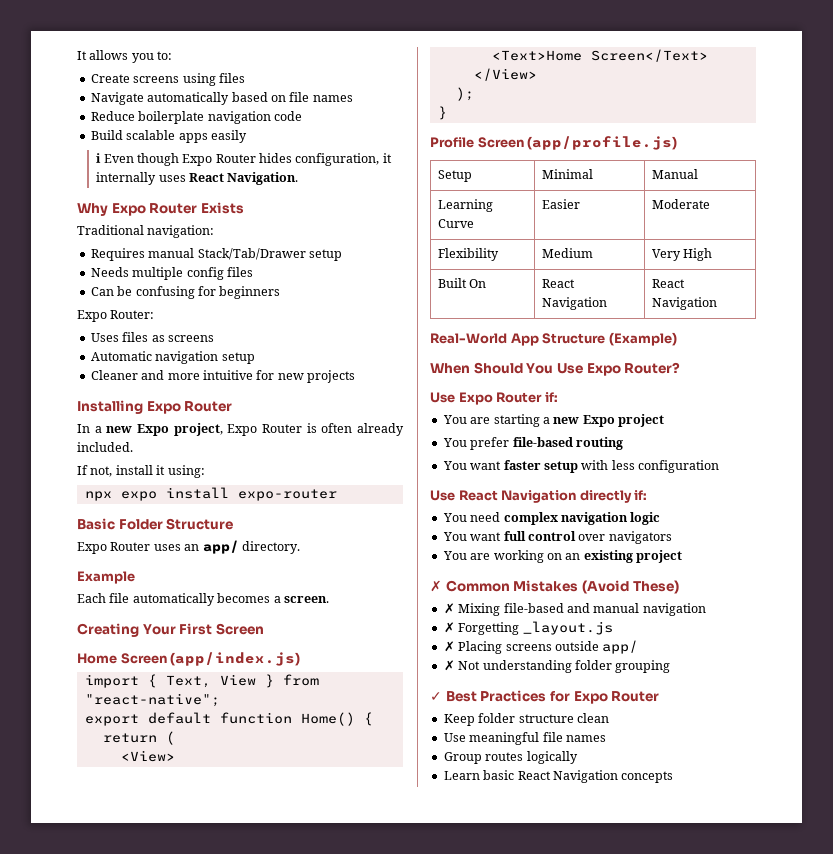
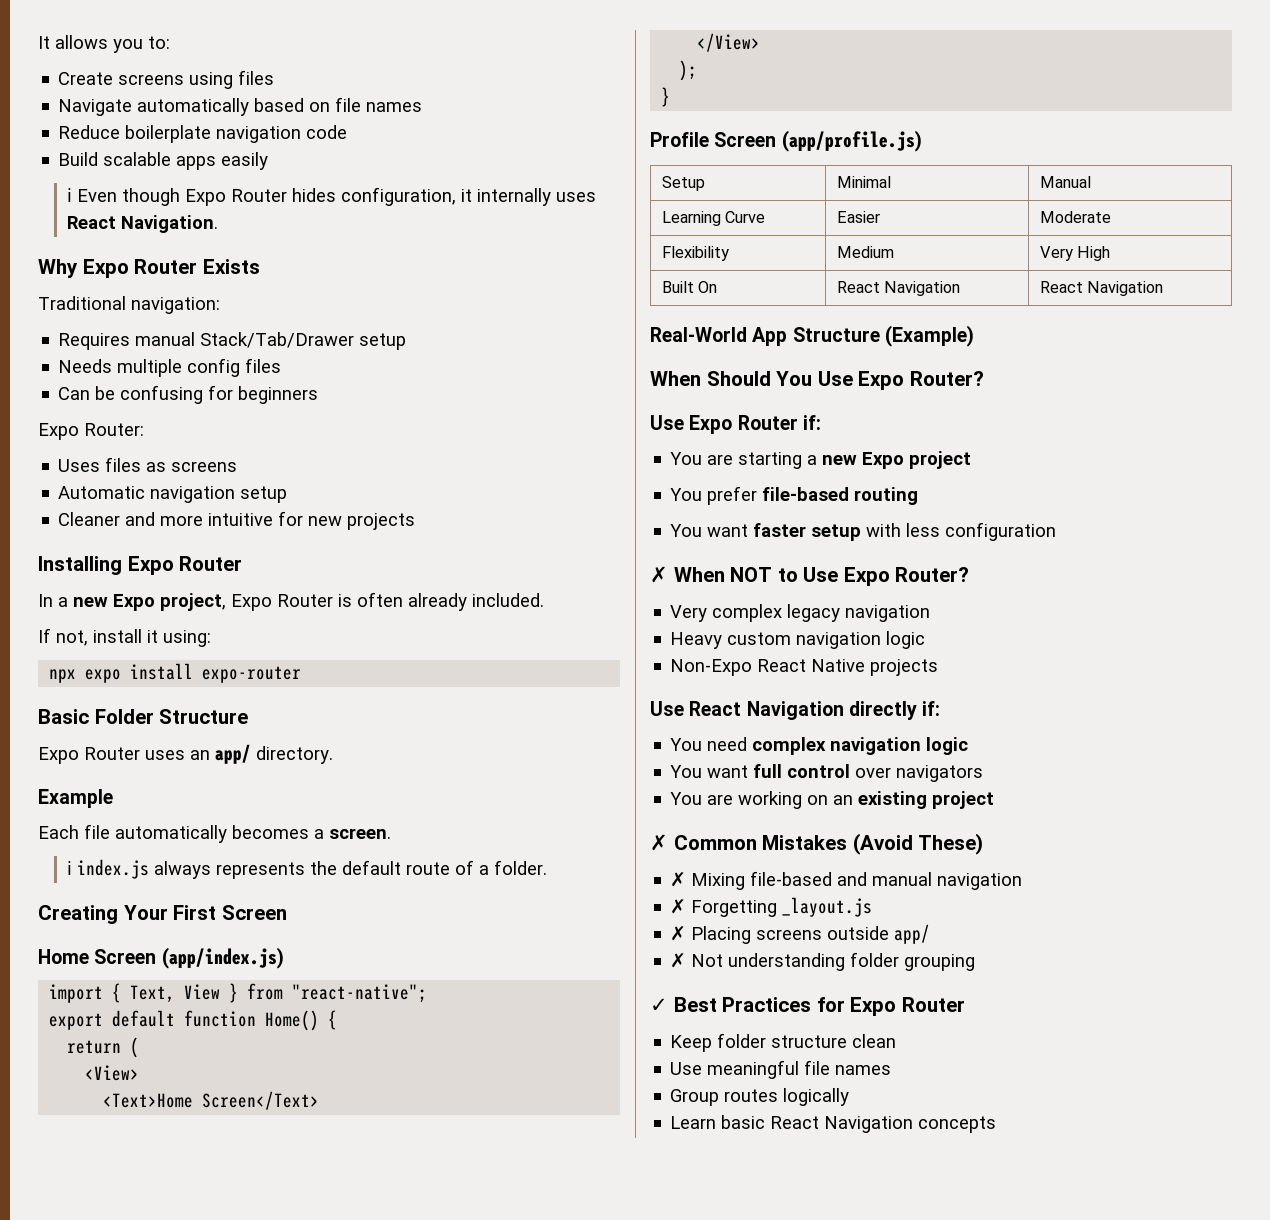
+ ℹ index.js always represents the default route of a folder.
+ ✗ When NOT to Use Expo Router?
+ Very complex legacy navigation
+ Heavy custom navigation logic
+ Non-Expo React Native projects

